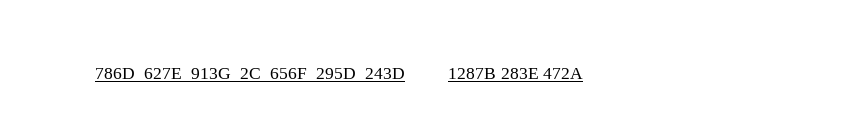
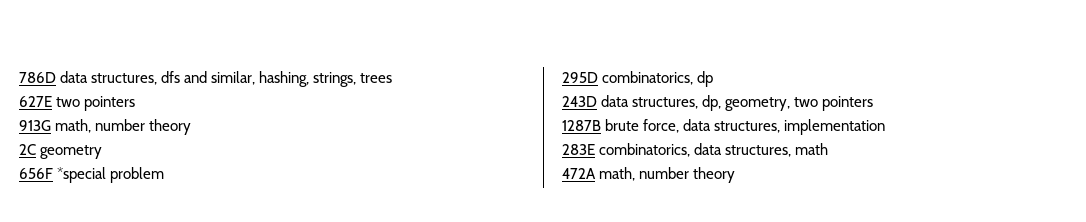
- 786D 627E 913G 2C 656F 295D 243D 1287B 283E 472A
+ 786D data structures, dfs and similar, hashing, strings, trees
+ 627E two pointers
+ 913G math, number theory
+ 2C geometry
+ 656F *special problem
+ 295D combinatorics, dp
+ 243D data structures, dp, geometry, two pointers
+ 1287B brute force, data structures, implementation
+ 283E combinatorics, data structures, math
+ 472A math, number theory

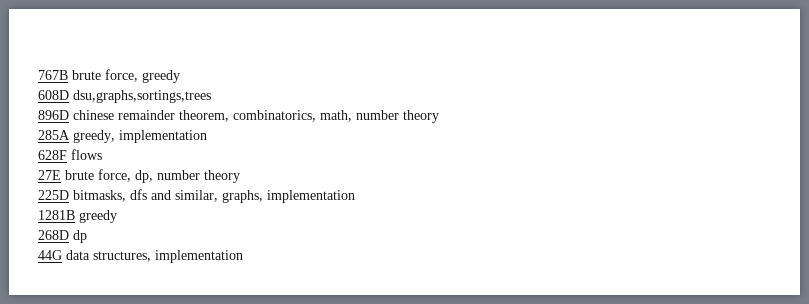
- 786D data structures, dfs and similar, hashing, strings, trees
- 627E two pointers
- 913G math, number theory
- 2C geometry
- 656F *special problem
- 295D combinatorics, dp
- 243D data structures, dp, geometry, two pointers
- 1287B brute force, data structures, implementation
- 283E combinatorics, data structures, math
- 472A math, number theory
+ 767B brute force, greedy
+ 608D dsu,graphs,sortings,trees
+ 896D chinese remainder theorem, combinatorics, math, number theory
+ 285A greedy, implementation
+ 628F flows
+ 27E brute force, dp, number theory
+ 225D bitmasks, dfs and similar, graphs, implementation
+ 1281B greedy
+ 268D dp
+ 44G data structures, implementation

